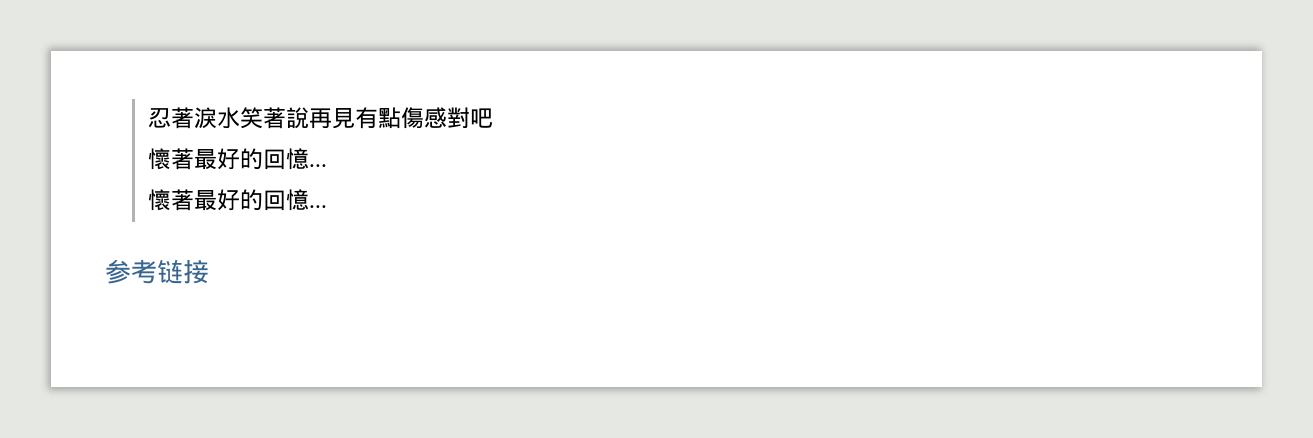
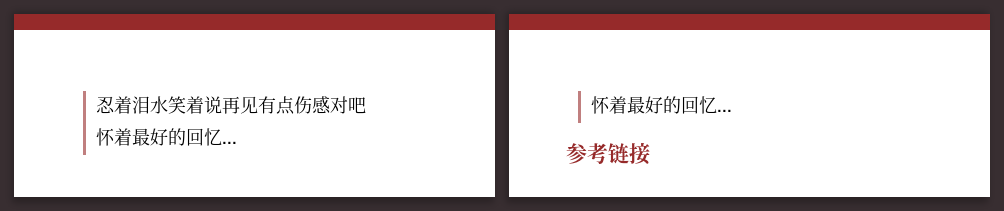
- 忍著淚水笑著說再見有點傷感對吧
- 懷著最好的回憶...
- 懷著最好的回憶...
+ 忍着泪水笑着说再见有点伤感对吧
+ 怀着最好的回忆...
+ 怀着最好的回忆...

